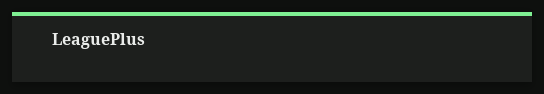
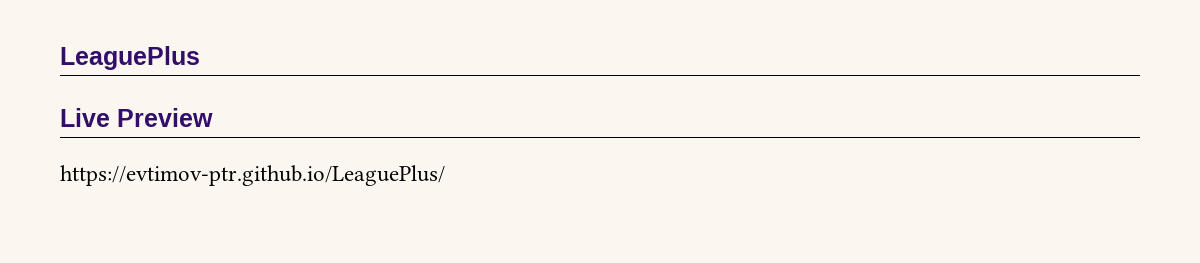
+ Live Preview
+ https://evtimov-ptr.github.io/LeaguePlus/

